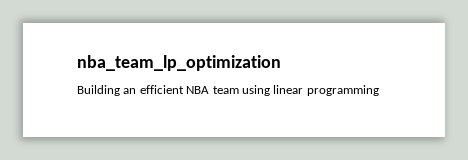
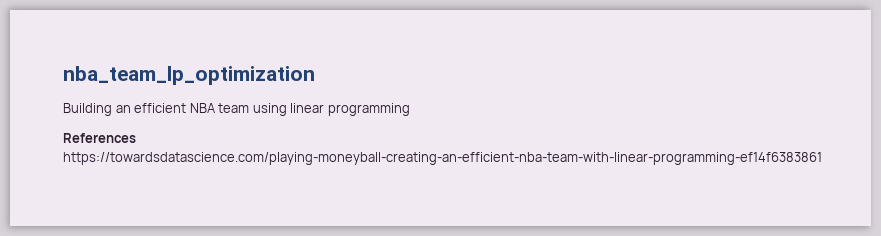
+ References https://towardsdatascience.com/playing-moneyball-creating-an-efficient-nba-team-with-linear-programming-ef14f6383861

